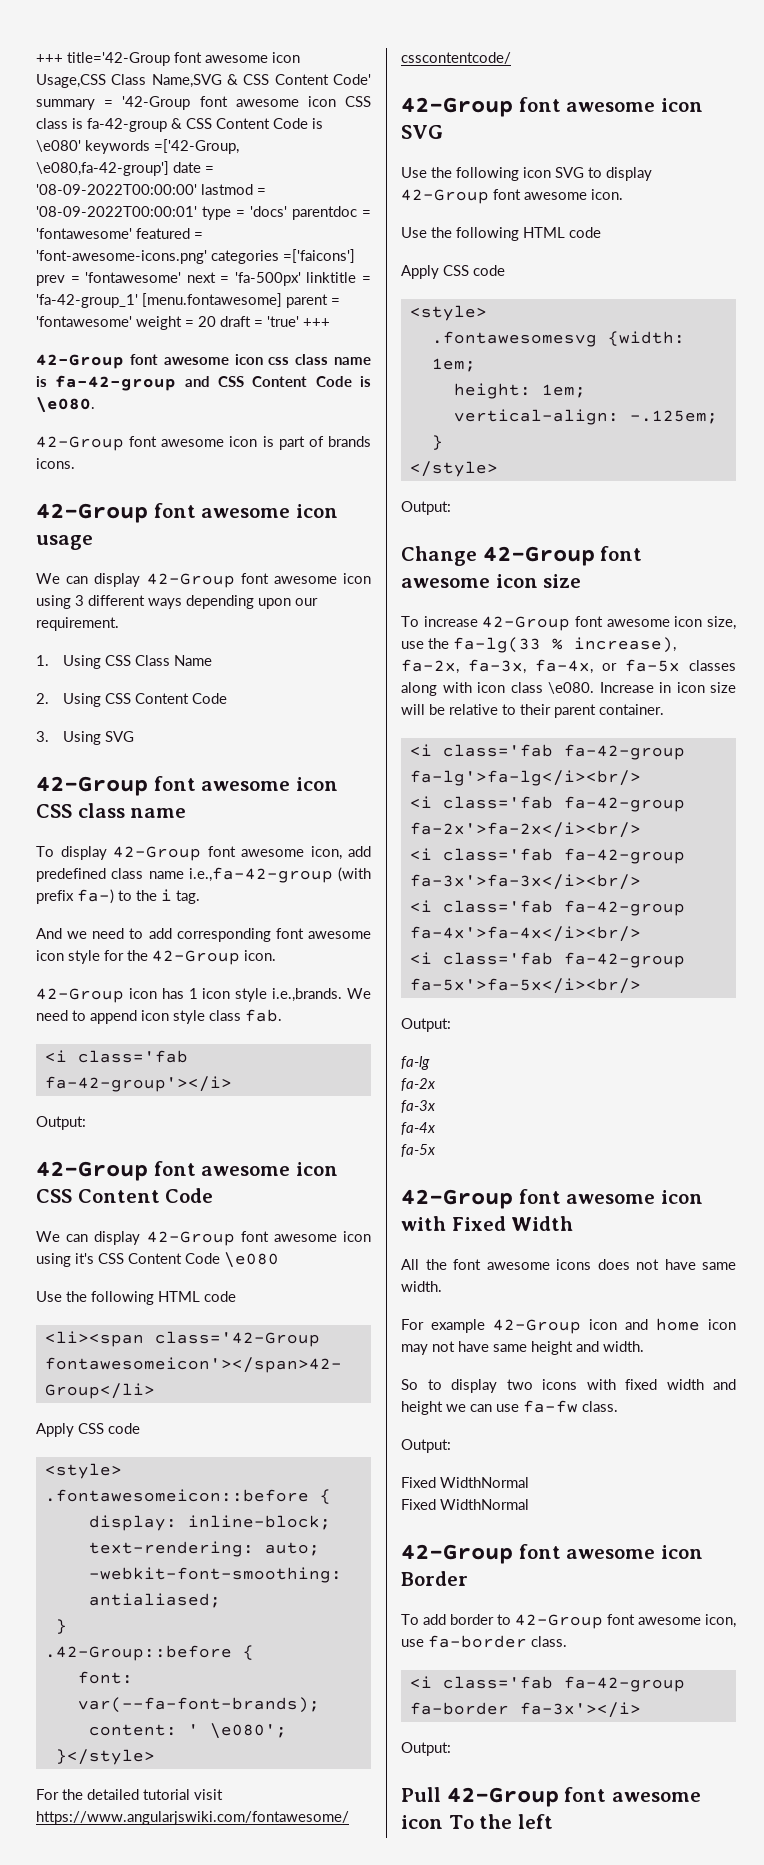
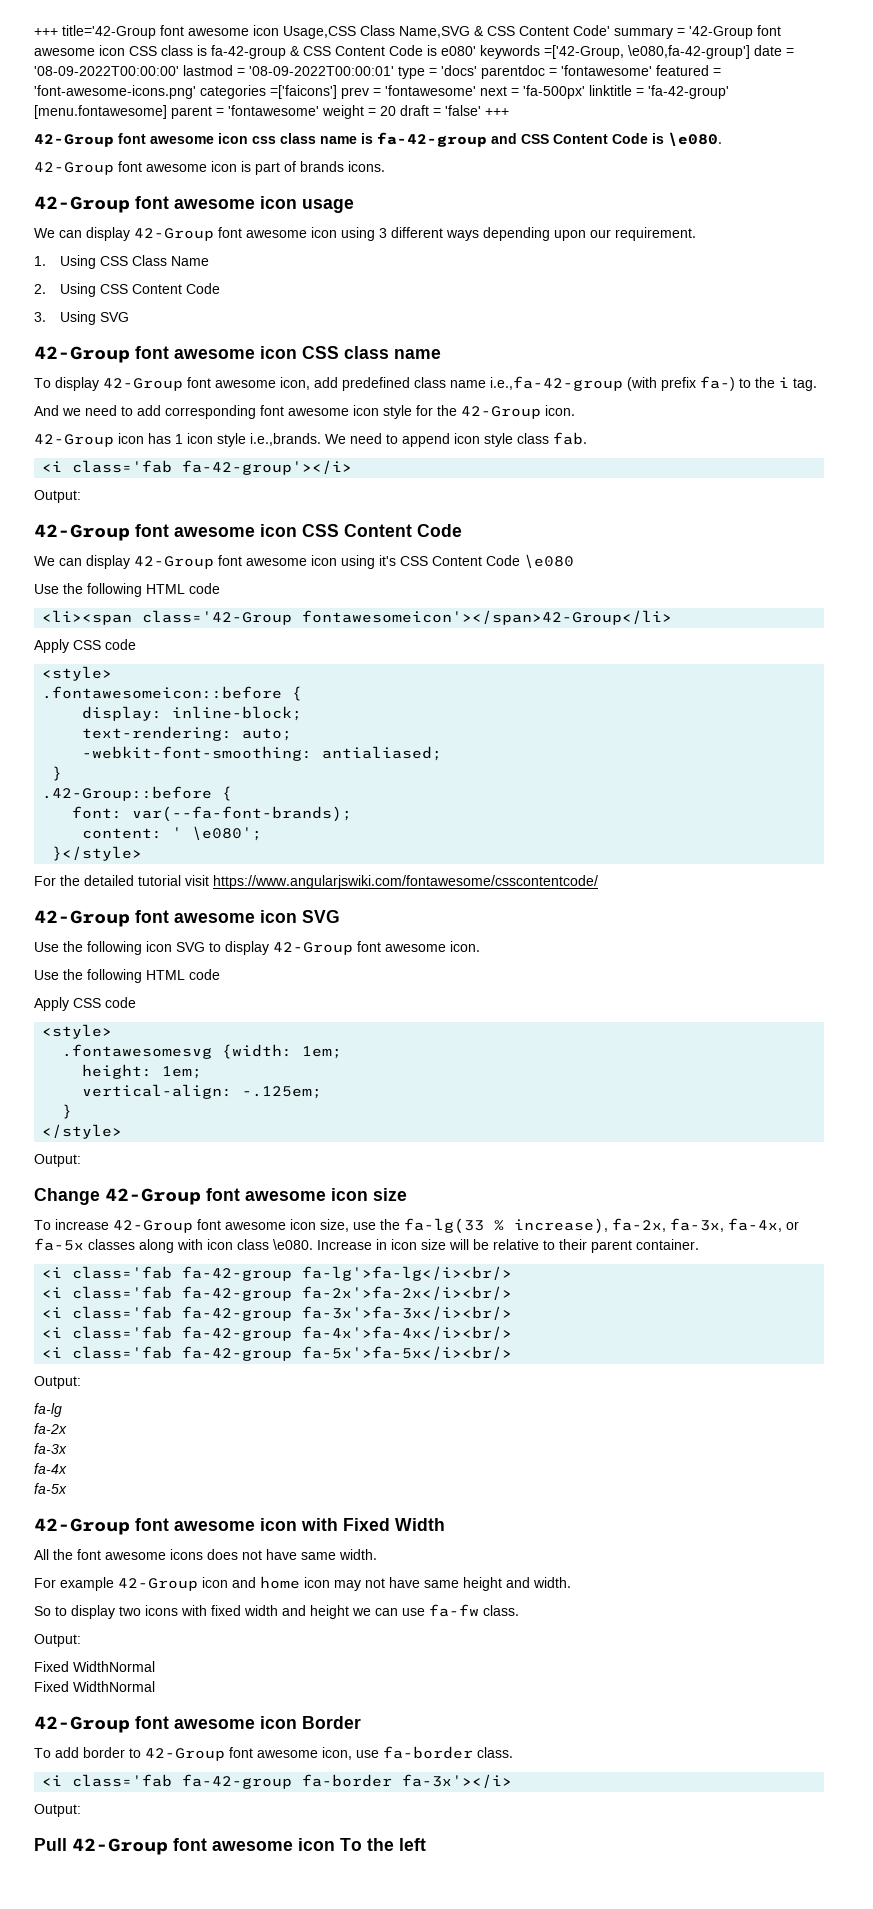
- +++ title='42-Group font awesome icon Usage,CSS Class Name,SVG & CSS Content Code' summary = '42-Group font awesome icon CSS class is fa-42-group & CSS Content Code is \e080' keywords =['42-Group, \e080,fa-42-group'] date = '08-09-2022T00:00:00' lastmod = '08-09-2022T00:00:01' type = 'docs' parentdoc = 'fontawesome' featured = 'font-awesome-icons.png' categories =['faicons'] prev = 'fontawesome' next = 'fa-500px' linktitle = 'fa-42-group_1' [menu.fontawesome] parent = 'fontawesome' weight = 20 draft = 'true' +++
+ +++ title='42-Group font awesome icon Usage,CSS Class Name,SVG & CSS Content Code' summary = '42-Group font awesome icon CSS class is fa-42-group & CSS Content Code is e080' keywords =['42-Group, \e080,fa-42-group'] date = '08-09-2022T00:00:00' lastmod = '08-09-2022T00:00:01' type = 'docs' parentdoc = 'fontawesome' featured = 'font-awesome-icons.png' categories =['faicons'] prev = 'fontawesome' next = 'fa-500px' linktitle = 'fa-42-group' [menu.fontawesome] parent = 'fontawesome' weight = 20 draft = 'false' +++

